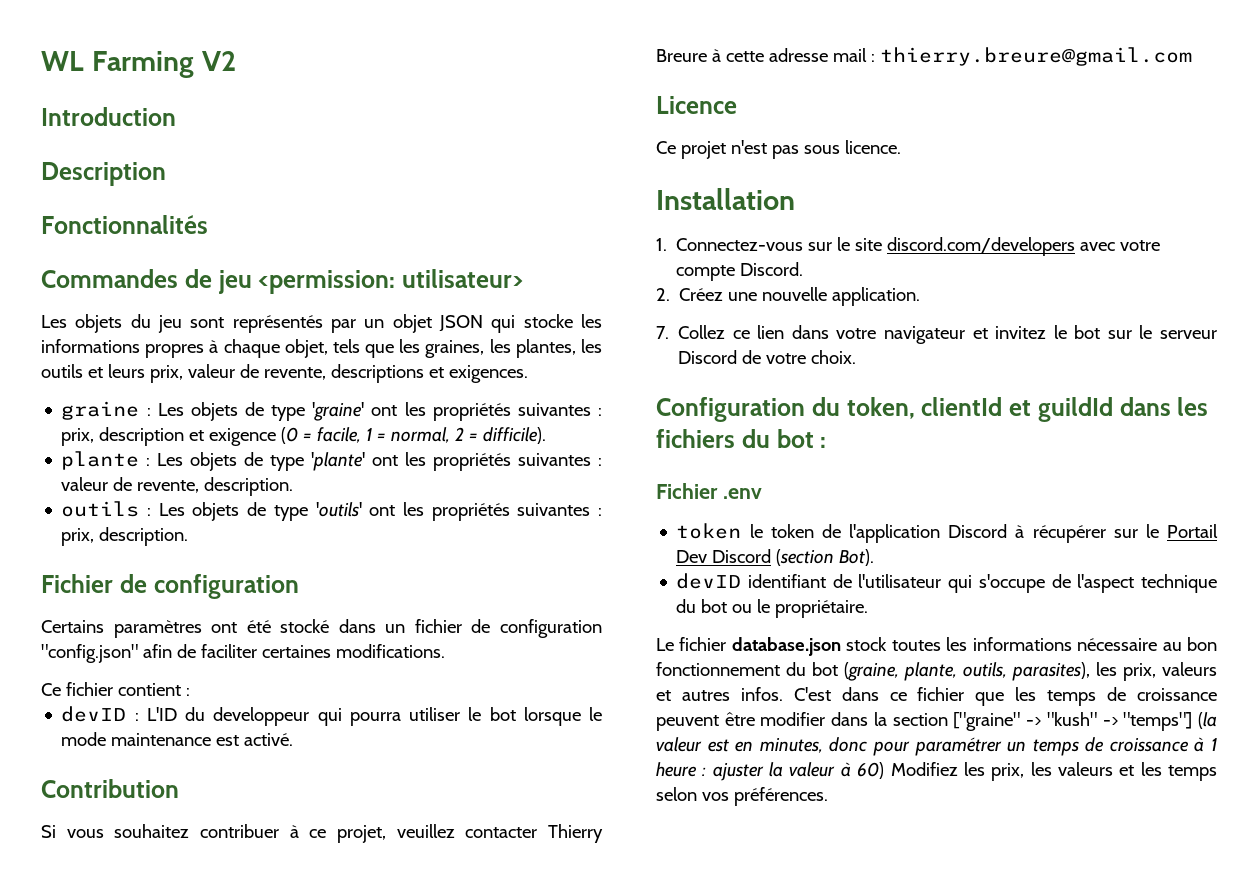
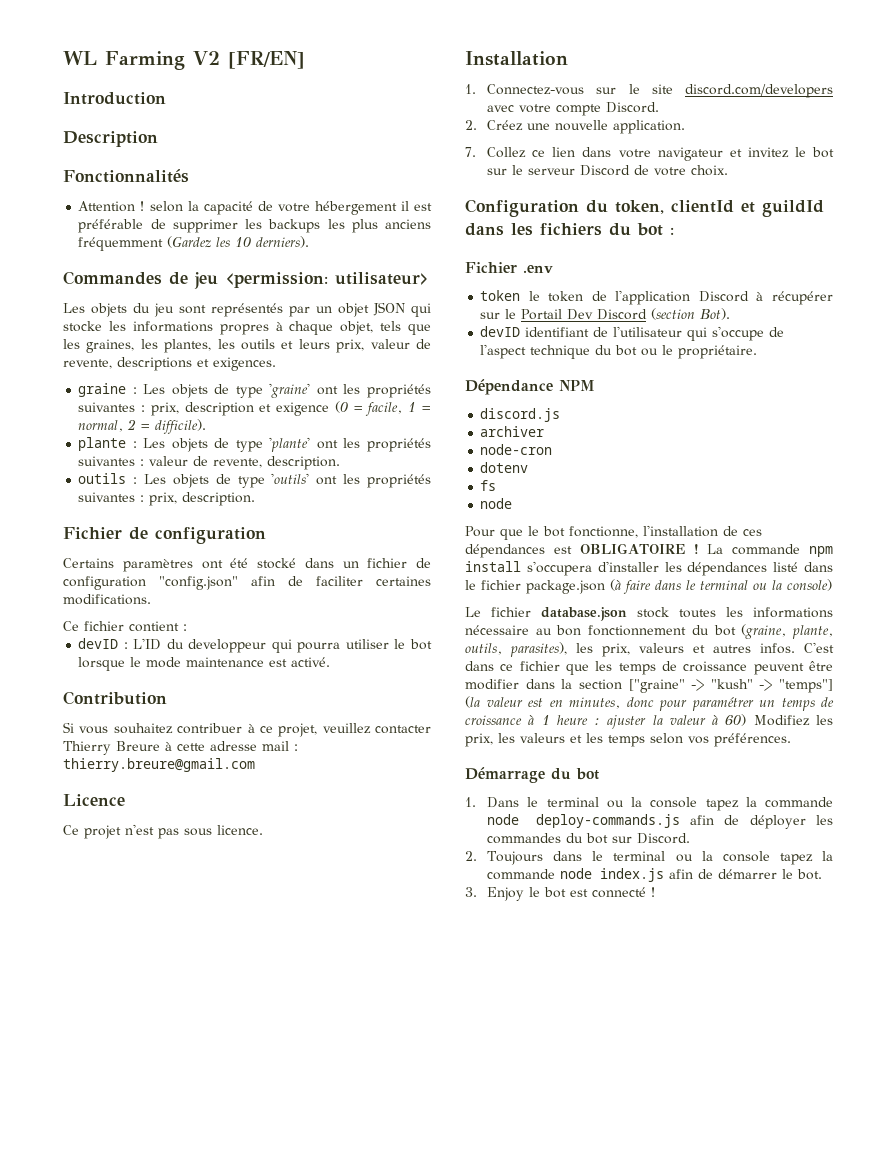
- WL Farming V2
+ WL Farming V2 [FR/EN]
+ Attention ! selon la capacité de votre hébergement il est préférable de supprimer les backups les plus anciens fréquemment (Gardez les 10 derniers).
+ Dépendance NPM
+ discord.js
+ archiver
+ node-cron
+ dotenv
+ fs
+ node
+ Pour que le bot fonctionne, l'installation de ces dépendances est OBLIGATOIRE ! La commande npm install s'occupera d'installer les dépendances listé dans le fichier package.json (à faire dans le terminal ou la console)
+ Démarrage du bot
+ 1. Dans le terminal ou la console tapez la commande node deploy-commands.js afin de déployer les commandes du bot sur Discord.
+ 2. Toujours dans le terminal ou la console tapez la commande node index.js afin de démarrer le bot.
+ 3. Enjoy le bot est connecté !

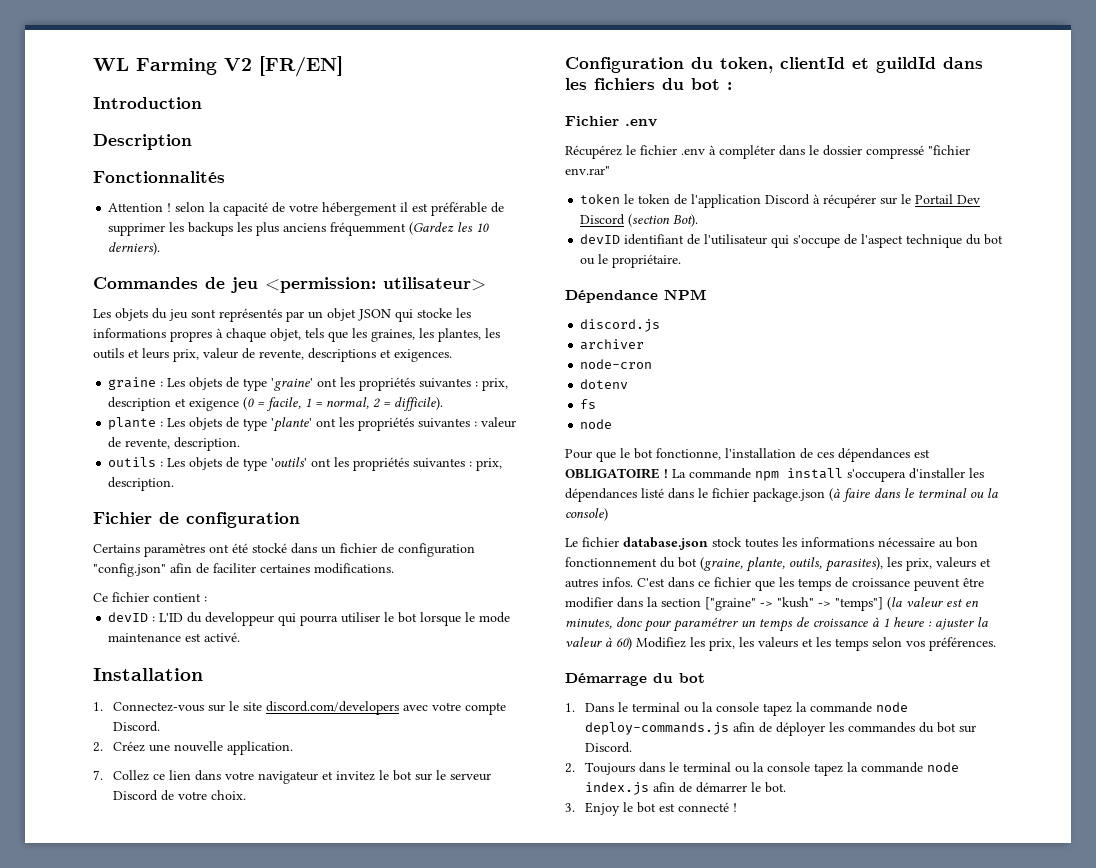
- Contribution
- Si vous souhaitez contribuer à ce projet, veuillez contacter Thierry Breure à cette adresse mail : thierry.breure@gmail.com
- Licence
- Ce projet n'est pas sous licence.
+ Récupérez le fichier .env à compléter dans le dossier compressé "fichier env.rar"

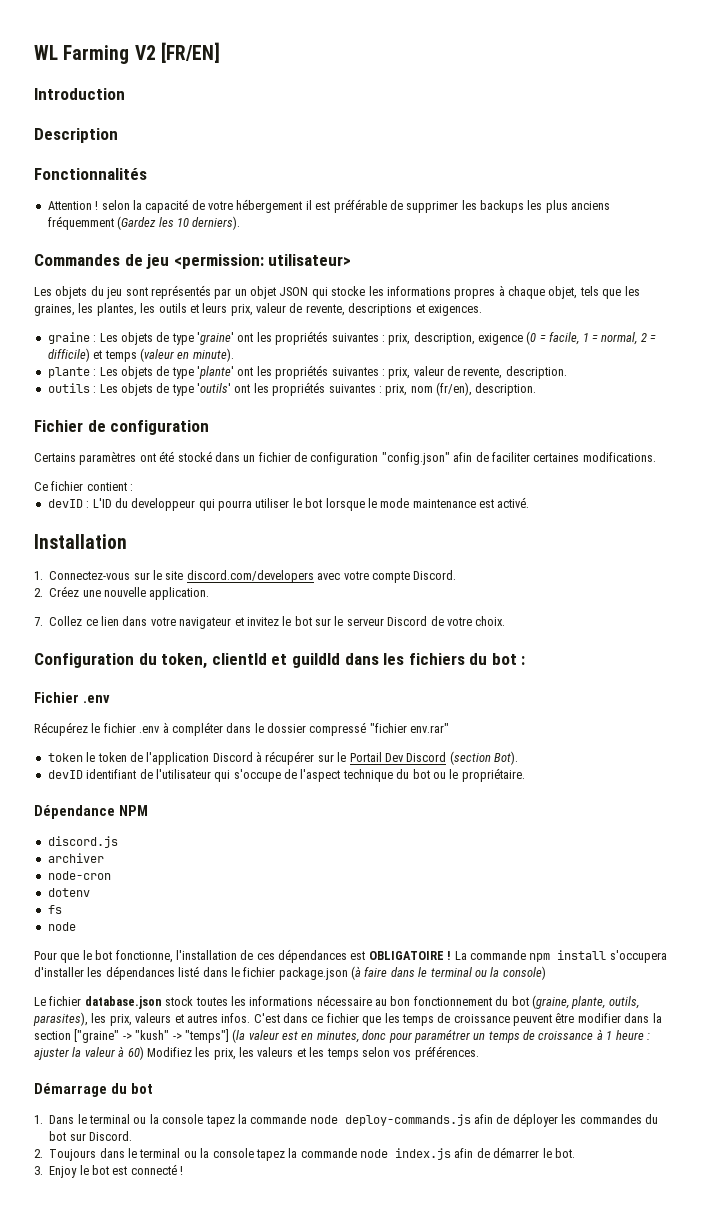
- graine : Les objets de type 'graine' ont les propriétés suivantes : prix, description et exigence (0 = facile, 1 = normal, 2 = difficile).
+ graine : Les objets de type 'graine' ont les propriétés suivantes : prix, description, exigence (0 = facile, 1 = normal, 2 = difficile) et temps (valeur en minute).
- plante : Les objets de type 'plante' ont les propriétés suivantes : valeur de revente, description.
+ plante : Les objets de type 'plante' ont les propriétés suivantes : prix, valeur de revente, description.
- outils : Les objets de type 'outils' ont les propriétés suivantes : prix, description.
+ outils : Les objets de type 'outils' ont les propriétés suivantes : prix, nom (fr/en), description.

